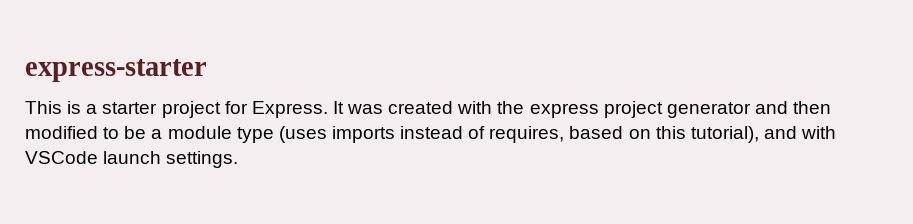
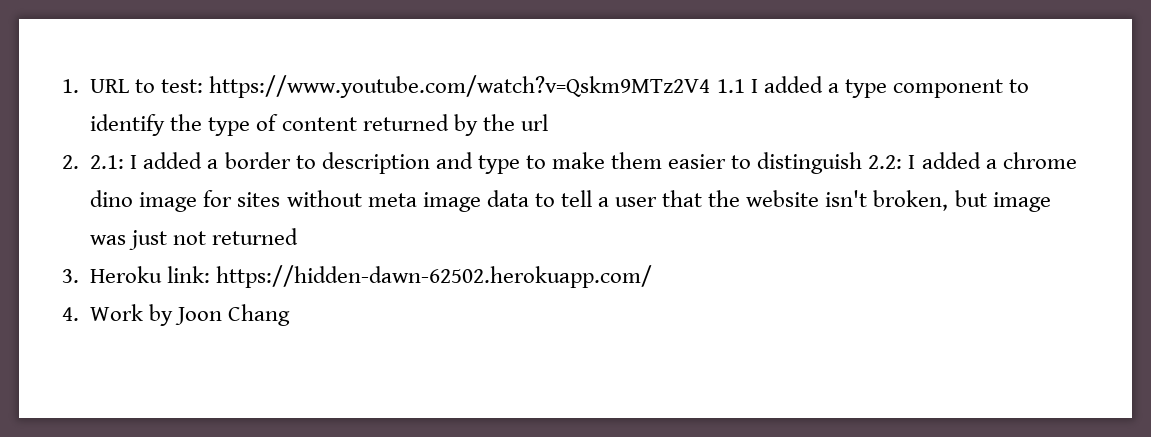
- express-starter
- This is a starter project for Express. It was created with the express project generator and then modified to be a module type (uses imports instead of requires, based on this tutorial), and with VSCode launch settings.
+ 1. URL to test: https://www.youtube.com/watch?v=Qskm9MTz2V4 1.1 I added a type component to identify the type of content returned by the url
+ 2. 2.1: I added a border to description and type to make them easier to distinguish 2.2: I added a chrome dino image for sites without meta image data to tell a user that the website isn't broken, but image was just not returned
+ 3. Heroku link: https://hidden-dawn-62502.herokuapp.com/
+ 4. Work by Joon Chang

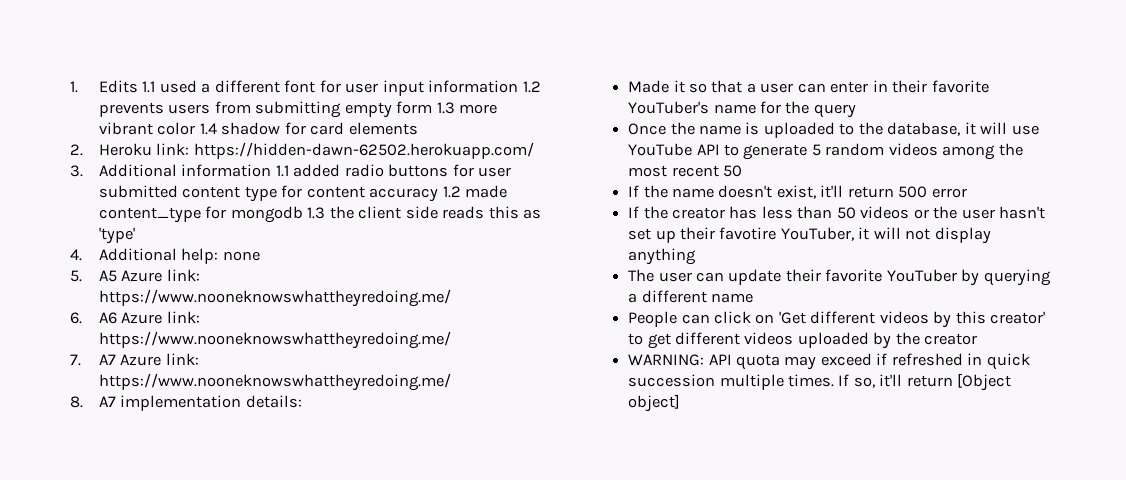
- 1. URL to test: https://www.youtube.com/watch?v=Qskm9MTz2V4 1.1 I added a type component to identify the type of content returned by the url
- 2. 2.1: I added a border to description and type to make them easier to distinguish 2.2: I added a chrome dino image for sites without meta image data to tell a user that the website isn't broken, but image was just not returned
- 3. Heroku link: https://hidden-dawn-62502.herokuapp.com/
- 4. Work by Joon Chang
+ 1. Edits 1.1 used a different font for user input information 1.2 prevents users from submitting empty form 1.3 more vibrant color 1.4 shadow for card elements
+ 2. Heroku link: https://hidden-dawn-62502.herokuapp.com/
+ 3. Additional information 1.1 added radio buttons for user submitted content type for content accuracy 1.2 made content_type for mongodb 1.3 the client side reads this as 'type'
+ 4. Additional help: none
+ 5. A5 Azure link: https://www.nooneknowswhattheyredoing.me/
+ 6. A6 Azure link: https://www.nooneknowswhattheyredoing.me/
+ 7. A7 Azure link: https://www.nooneknowswhattheyredoing.me/
+ 8. A7 implementation details:
+ Made it so that a user can enter in their favorite YouTuber's name for the query
+ Once the name is uploaded to the database, it will use YouTube API to generate 5 random videos among the most recent 50
+ If the name doesn't exist, it'll return 500 error
+ If the creator has less than 50 videos or the user hasn't set up their favotire YouTuber, it will not display anything
+ The user can update their favorite YouTuber by querying a different name
+ People can click on 'Get different videos by this creator' to get different videos uploaded by the creator
+ WARNING: API quota may exceed if refreshed in quick succession multiple times. If so, it'll return [Object object]

